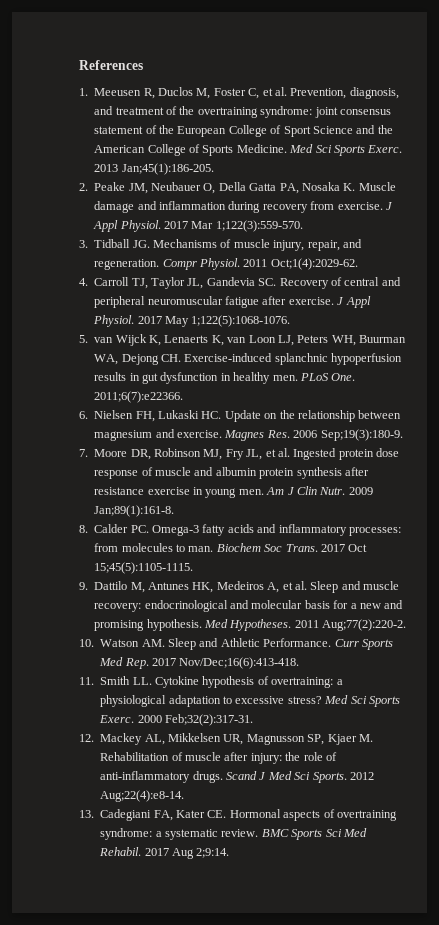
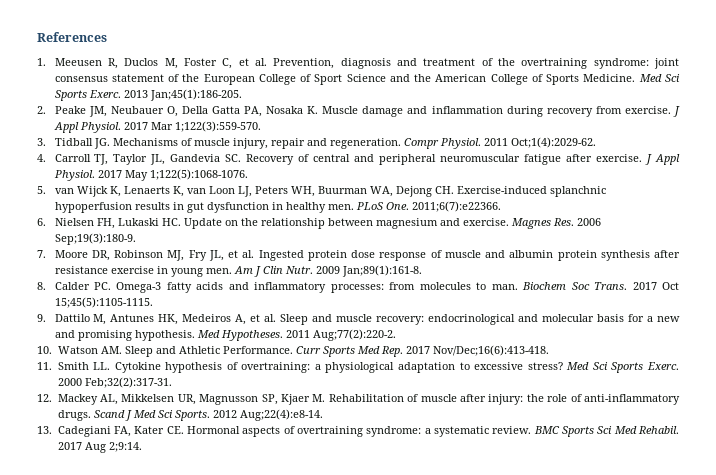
- 1. Meeusen R, Duclos M, Foster C, et al. Prevention, diagnosis, and treatment of the overtraining syndrome: joint consensus statement of the European College of Sport Science and the American College of Sports Medicine.
+ 1. Meeusen R, Duclos M, Foster C, et al. Prevention, diagnosis and treatment of the overtraining syndrome: joint consensus statement of the European College of Sport Science and the American College of Sports Medicine.
- 3. Tidball JG. Mechanisms of muscle injury, repair, and regeneration.
+ 3. Tidball JG. Mechanisms of muscle injury, repair and regeneration.

